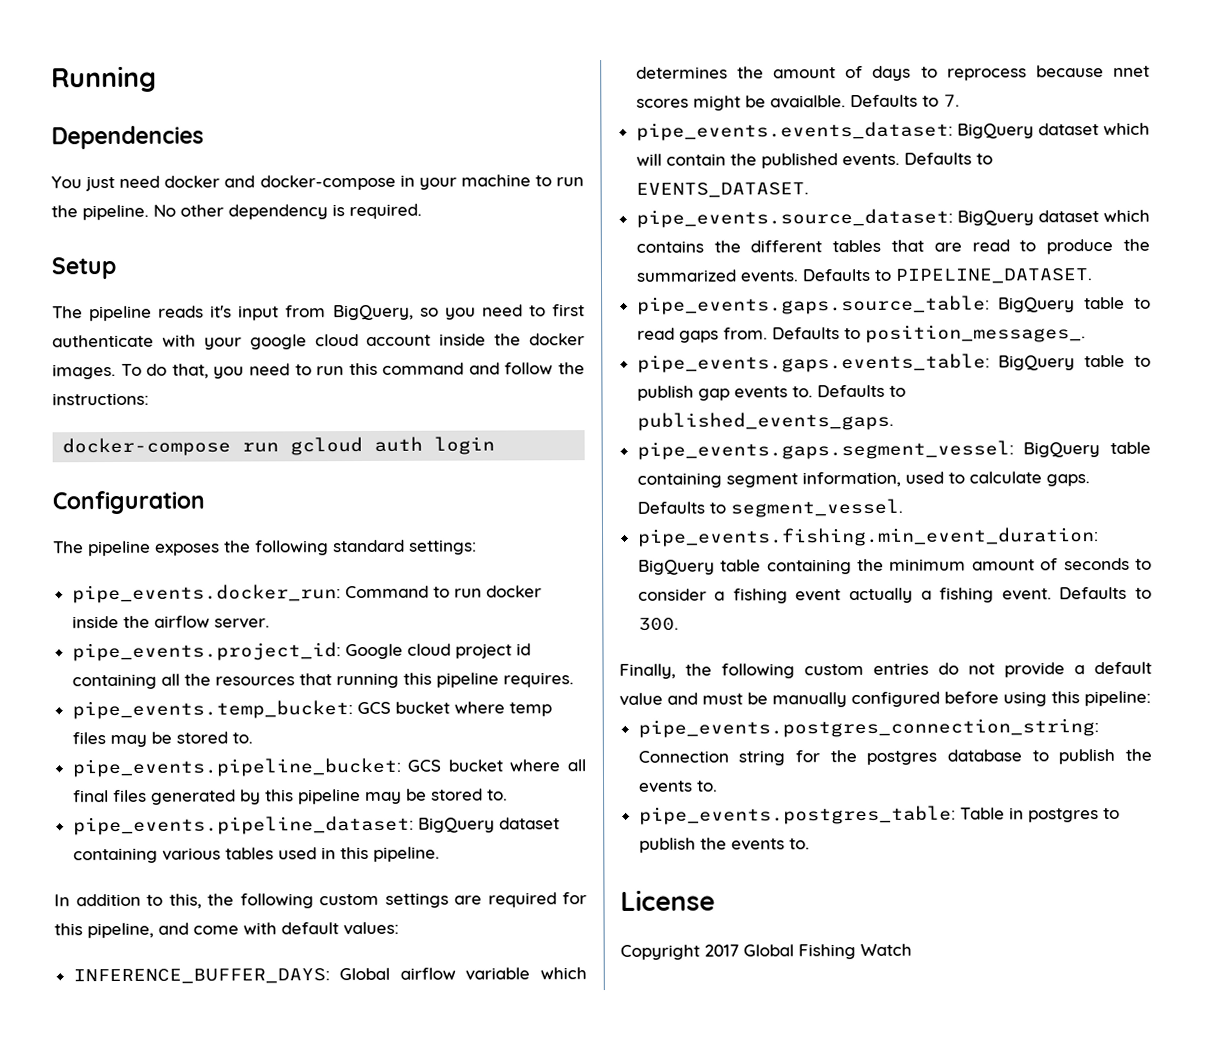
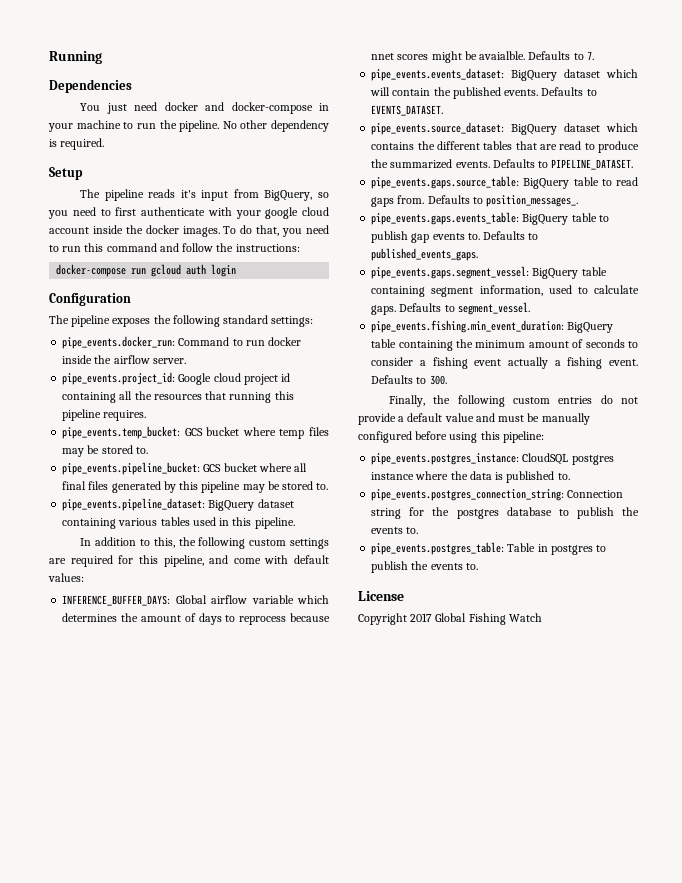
+ pipe_events.postgres_instance: CloudSQL postgres instance where the data is published to.

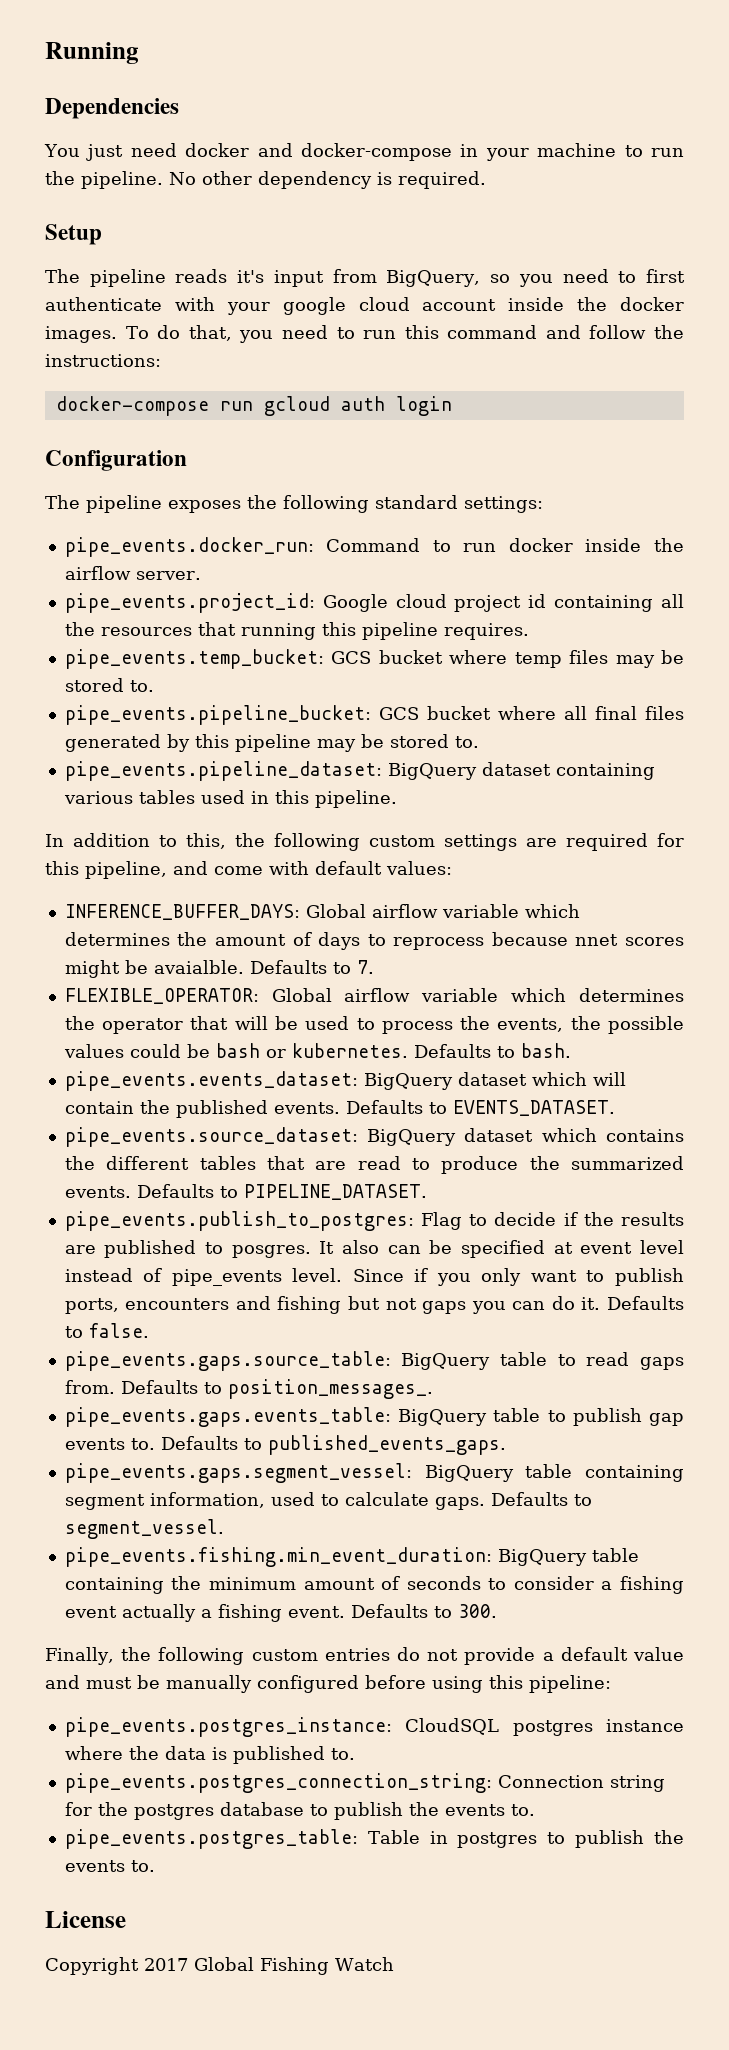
+ FLEXIBLE_OPERATOR: Global airflow variable which determines the operator that will be used to process the events, the possible values could be bash or kubernetes. Defaults to bash.
+ pipe_events.publish_to_postgres: Flag to decide if the results are published to posgres. It also can be specified at event level instead of pipe_events level. Since if you only want to publish ports, encounters and fishing but not gaps you can do it. Defaults to false.

